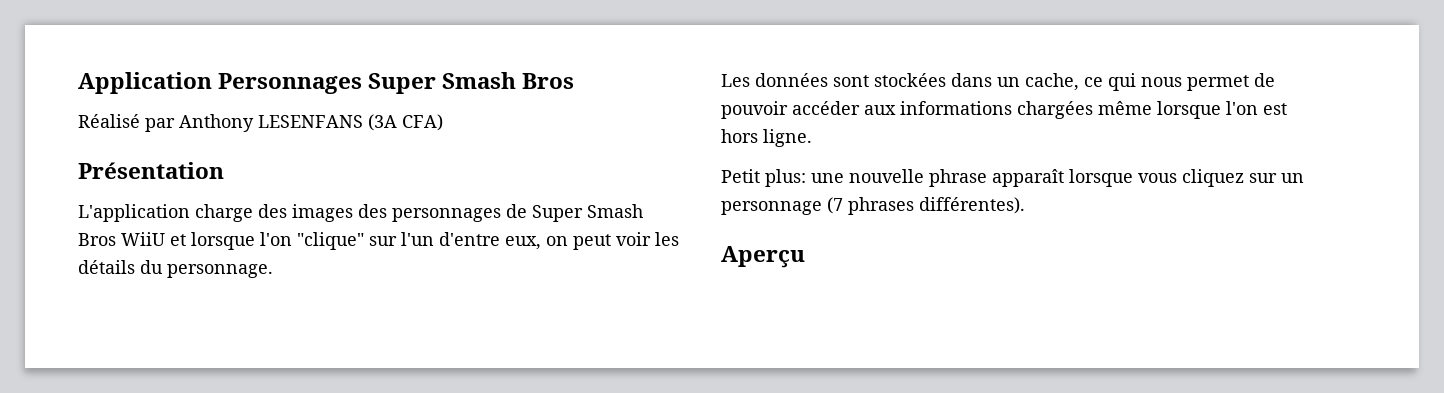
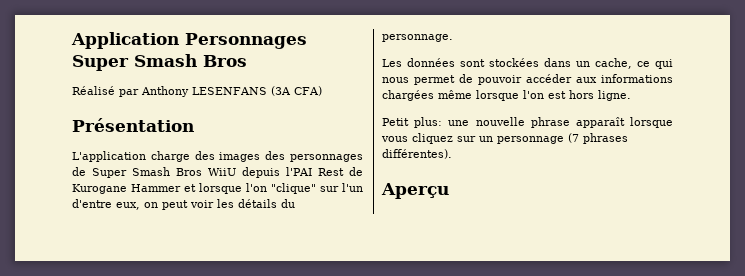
- L'application charge des images des personnages de Super Smash Bros WiiU et lorsque l'on "clique" sur l'un d'entre eux, on peut voir les détails du personnage.
+ L'application charge des images des personnages de Super Smash Bros WiiU depuis l'PAI Rest de Kurogane Hammer et lorsque l'on "clique" sur l'un d'entre eux, on peut voir les détails du personnage.

